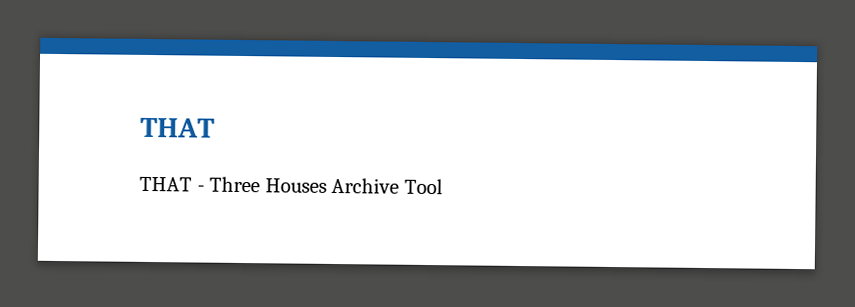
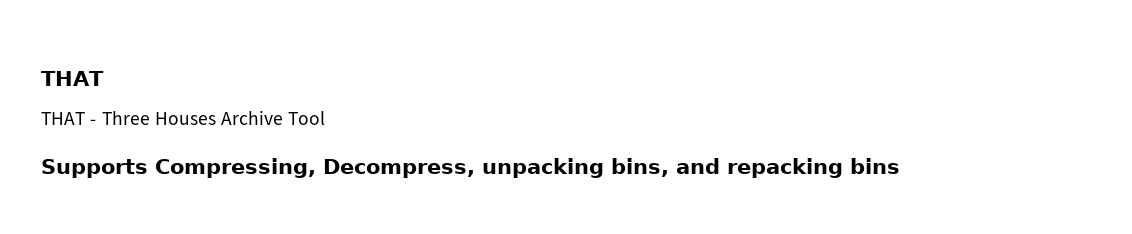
+ Supports Compressing, Decompress, unpacking bins, and repacking bins

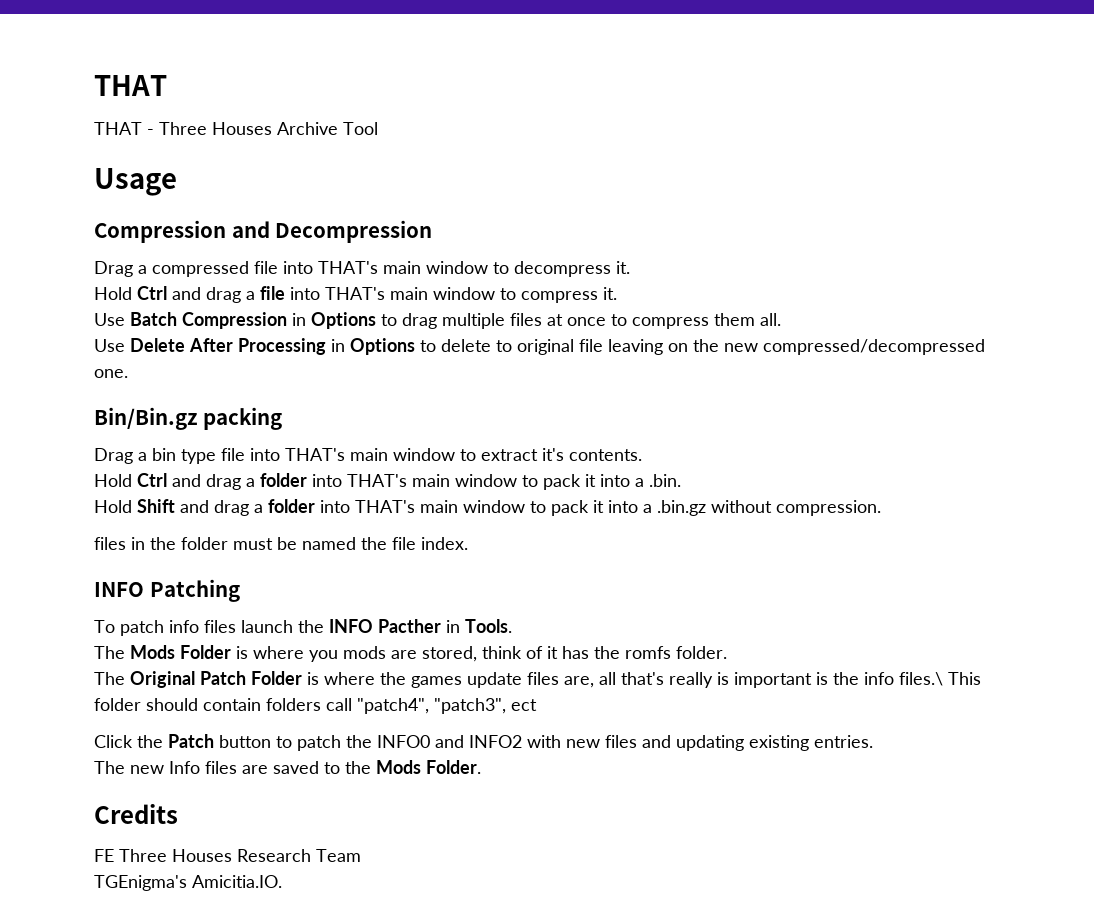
- Supports Compressing, Decompress, unpacking bins, and repacking bins
+ Usage
+ Compression and Decompression
+ Drag a compressed file into THAT's main window to decompress it.
+ Hold Ctrl and drag a file into THAT's main window to compress it.
+ Use Batch Compression in Options to drag multiple files at once to compress them all.
+ Use Delete After Processing in Options to delete to original file leaving on the new compressed/decompressed one.
+ Bin/Bin.gz packing
+ Drag a bin type file into THAT's main window to extract it's contents.
+ Hold Ctrl and drag a folder into THAT's main window to pack it into a .bin.
+ Hold Shift and drag a folder into THAT's main window to pack it into a .bin.gz without compression.
+ files in the folder must be named the file index.
+ INFO Patching
+ To patch info files launch the INFO Pacther in Tools.
+ The Mods Folder is where you mods are stored, think of it has the romfs folder.
+ The Original Patch Folder is where the games update files are, all that's really is important is the info files.\ This folder should contain folders call "patch4", "patch3", ect
+ Click the Patch button to patch the INFO0 and INFO2 with new files and updating existing entries.
+ The new Info files are saved to the Mods Folder.
+ Credits
+ FE Three Houses Research Team
+ TGEnigma's Amicitia.IO.

